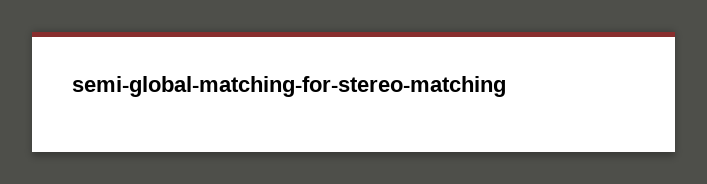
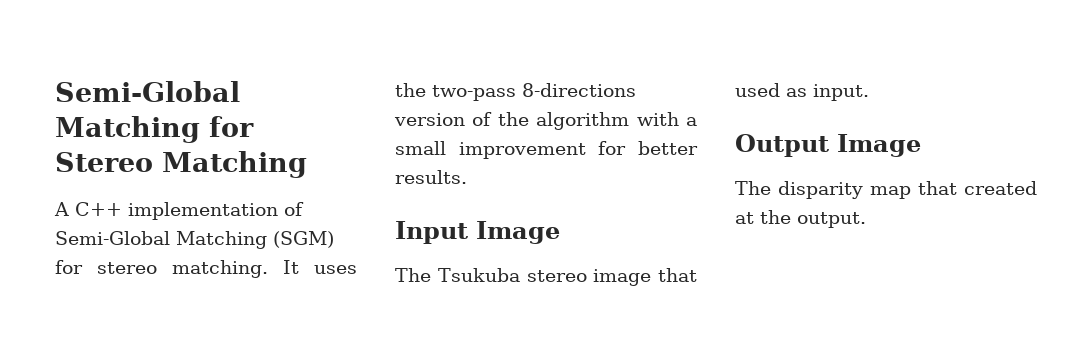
- semi-global-matching-for-stereo-matching
+ Semi-Global Matching for Stereo Matching
+ A C++ implementation of Semi-Global Matching (SGM) for stereo matching. It uses the two-pass 8-directions version of the algorithm with a small improvement for better results.
+ Input Image
+ The Tsukuba stereo image that used as input.
+ Output Image
+ The disparity map that created at the output.

